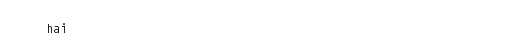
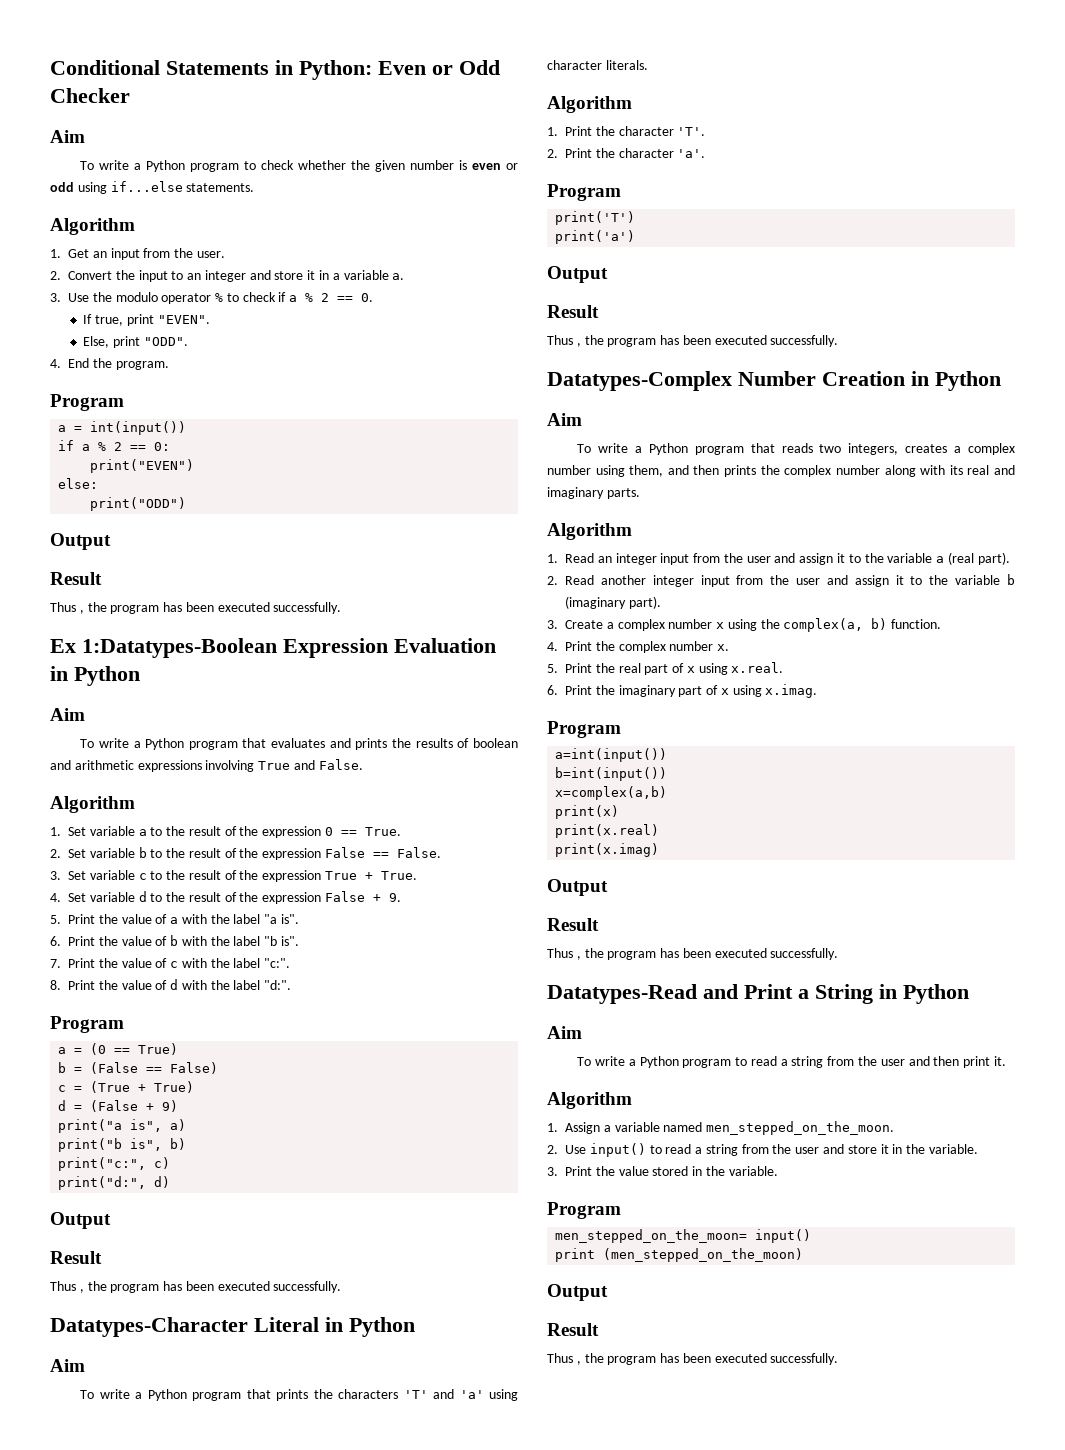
- hai
+ Conditional Statements in Python: Even or Odd Checker
+ Aim
+ To write a Python program to check whether the given number is even or odd using if...else statements.
+ Algorithm
+ 1. Get an input from the user.
+ 2. Convert the input to an integer and store it in a variable a.
+ 3. Use the modulo operator % to check if a % 2 == 0.
+ If true, print "EVEN".
+ Else, print "ODD".
+ 4. End the program.
+ Program
+ a = int(input())
+ if a % 2 == 0:
+ print("EVEN")
+ else:
+ print("ODD")
+ Output
+ Result
+ Thus , the program has been executed successfully.
+ Ex 1:Datatypes-Boolean Expression Evaluation in Python
+ Aim
+ To write a Python program that evaluates and prints the results of boolean and arithmetic expressions involving True and False.
+ Algorithm
+ 1. Set variable a to the result of the expression 0 == True.
+ 2. Set variable b to the result of the expression False == False.
+ 3. Set variable c to the result of the expression True + True.
+ 4. Set variable d to the result of the expression False + 9.
+ 5. Print the value of a with the label "a is".
+ 6. Print the value of b with the label "b is".
+ 7. Print the value of c with the label "c:".
+ 8. Print the value of d with the label "d:".
+ Program
+ a = (0 == True)
+ b = (False == False)
+ c = (True + True)
+ d = (False + 9)
+ print("a is", a)
+ print("b is", b)
+ print("c:", c)
+ print("d:", d)
+ Output
+ Result
+ Thus , the program has been executed successfully.
+ Datatypes-Character Literal in Python
+ Aim
+ To write a Python program that prints the characters 'T' and 'a' using character literals.
+ Algorithm
+ 1. Print the character 'T'.
+ 2. Print the character 'a'.
+ Program
+ print('T')
+ print('a')
+ Output
+ Result
+ Thus , the program has been executed successfully.
+ Datatypes-Complex Number Creation in Python
+ Aim
+ To write a Python program that reads two integers, creates a complex number using them, and then prints the complex number along with its real and imaginary parts.
+ Algorithm
+ 1. Read an integer input from the user and assign it to the variable a (real part).
+ 2. Read another integer input from the user and assign it to the variable b (imaginary part).
+ 3. Create a complex number x using the complex(a, b) function.
+ 4. Print the complex number x.
+ 5. Print the real part of x using x.real.
+ 6. Print the imaginary part of x using x.imag.
+ Program
+ a=int(input())
+ b=int(input())
+ x=complex(a,b)
+ print(x)
+ print(x.real)
+ print(x.imag)
+ Output
+ Result
+ Thus , the program has been executed successfully.
+ Datatypes-Read and Print a String in Python
+ Aim
+ To write a Python program to read a string from the user and then print it.
+ Algorithm
+ 1. Assign a variable named men_stepped_on_the_moon.
+ 2. Use input() to read a string from the user and store it in the variable.
+ 3. Print the value stored in the variable.
+ Program
+ men_stepped_on_the_moon= input()
+ print (men_stepped_on_the_moon)
+ Output
+ Result
+ Thus , the program has been executed successfully.

